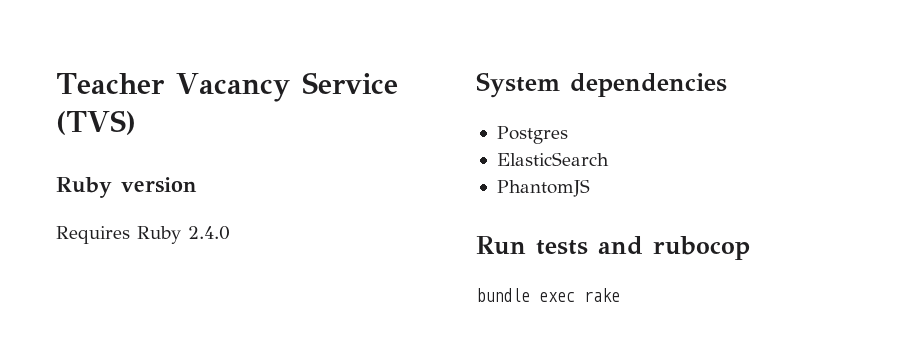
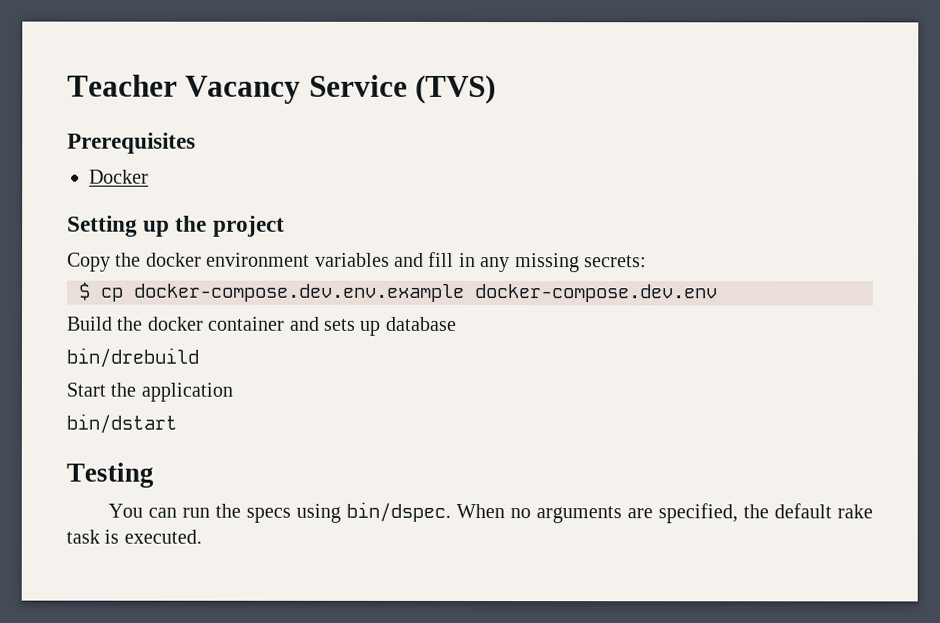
- Ruby version
- Requires Ruby 2.4.0
- System dependencies
- Postgres
- ElasticSearch
- PhantomJS
- Run tests and rubocop
- bundle exec rake
+ Prerequisites
+ Docker
+ Setting up the project
+ Copy the docker environment variables and fill in any missing secrets:
+ $ cp docker-compose.dev.env.example docker-compose.dev.env
+ Build the docker container and sets up database
+ bin/drebuild
+ Start the application
+ bin/dstart
+ Testing
+ You can run the specs using bin/dspec. When no arguments are specified, the default rake task is executed.

